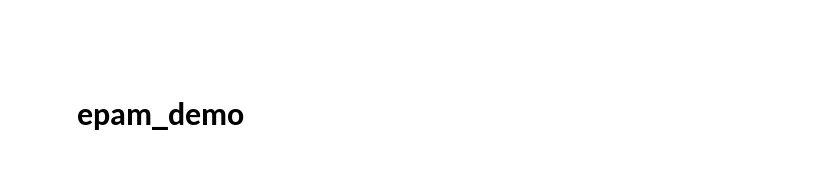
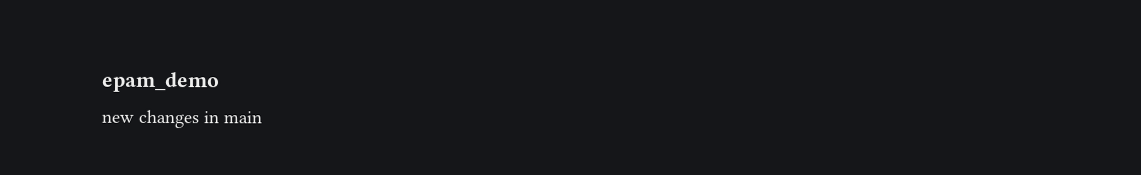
+ new changes in main

